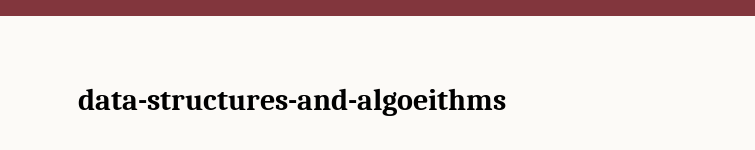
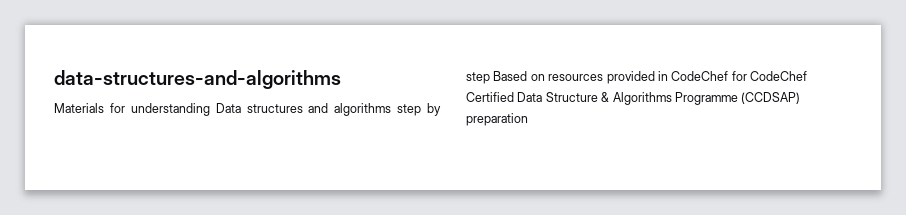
- data-structures-and-algoeithms
+ data-structures-and-algorithms
+ Materials for understanding Data structures and algorithms step by step Based on resources provided in CodeChef for CodeChef Certified Data Structure & Algorithms Programme (CCDSAP) preparation

